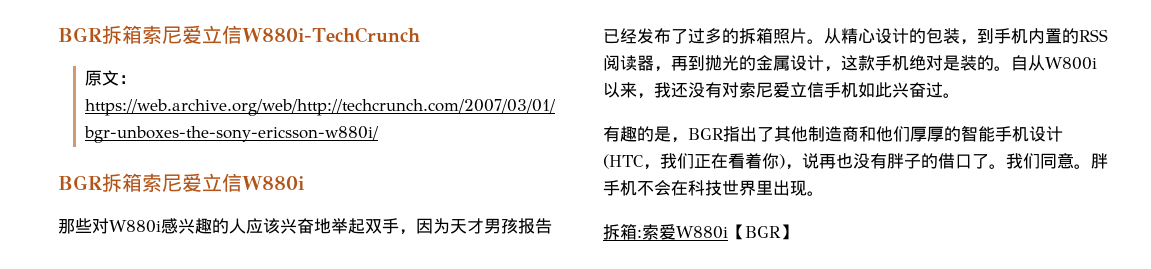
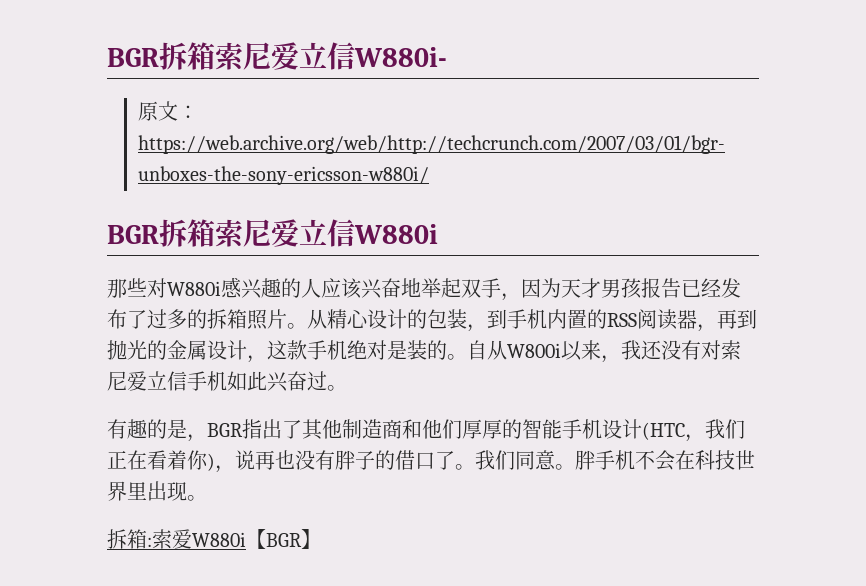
- BGR拆箱索尼爱立信W880i-TechCrunch
+ BGR拆箱索尼爱立信W880i-

